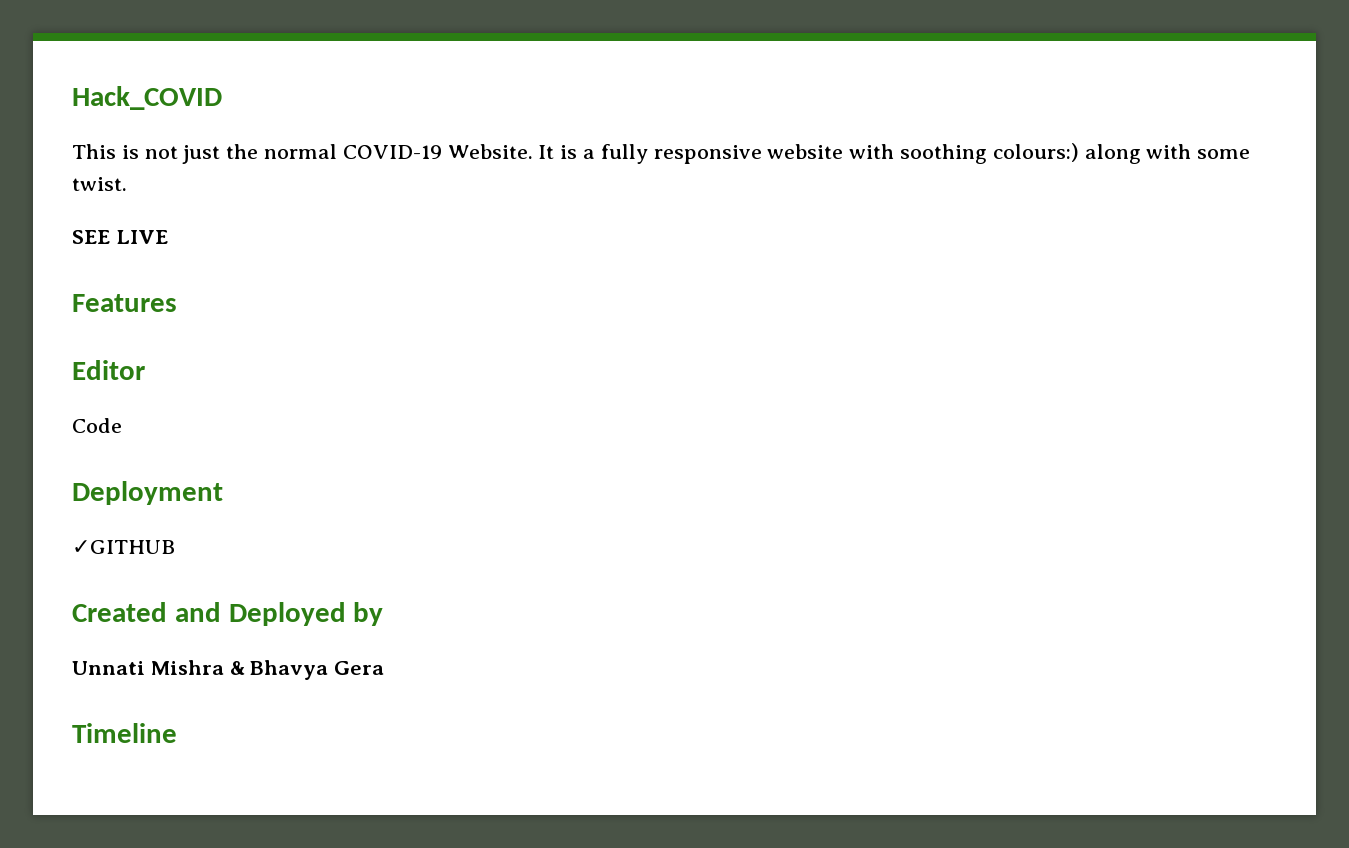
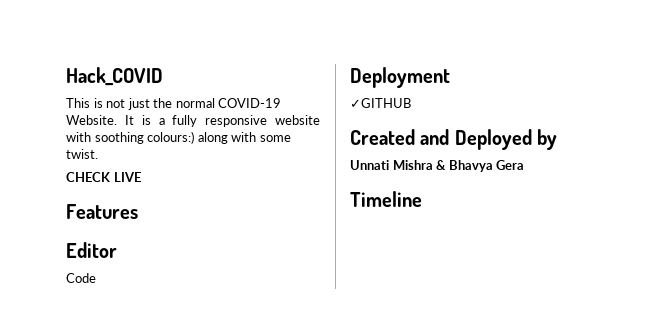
- SEE LIVE
+ CHECK LIVE

